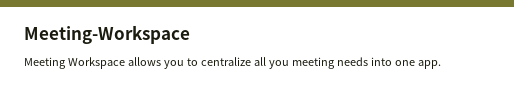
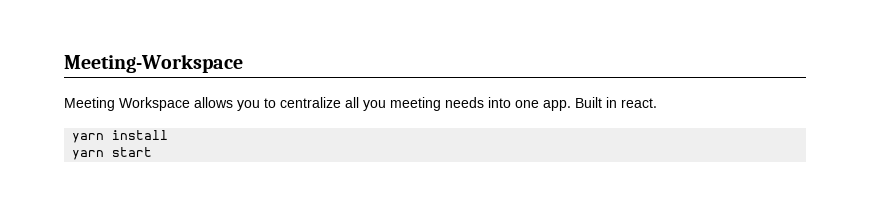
+ Built in react.
+ yarn install
+ yarn start

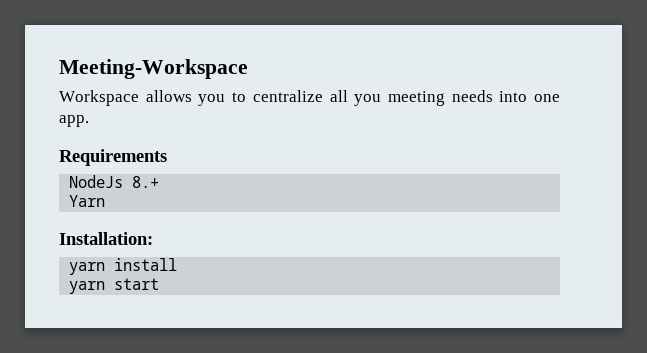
- Meeting Workspace allows you to centralize all you meeting needs into one app. Built in react.
+ Workspace allows you to centralize all you meeting needs into one app.
+ Requirements
+ NodeJs 8.+
+ Yarn
+ Installation:

